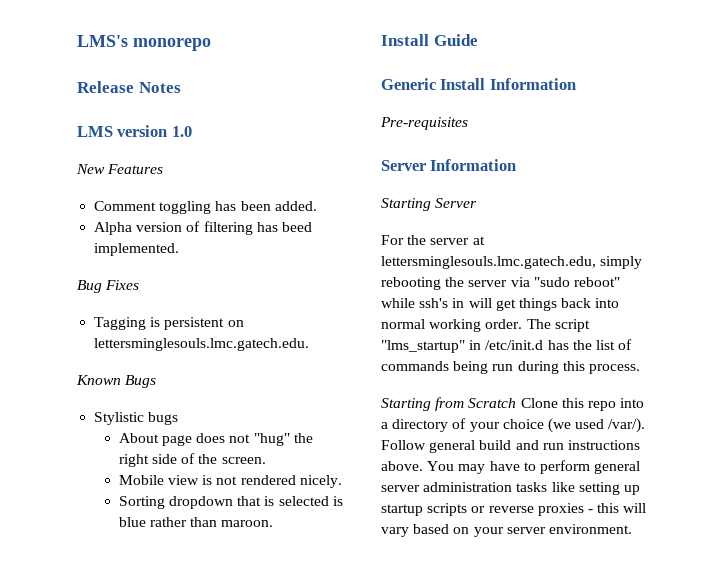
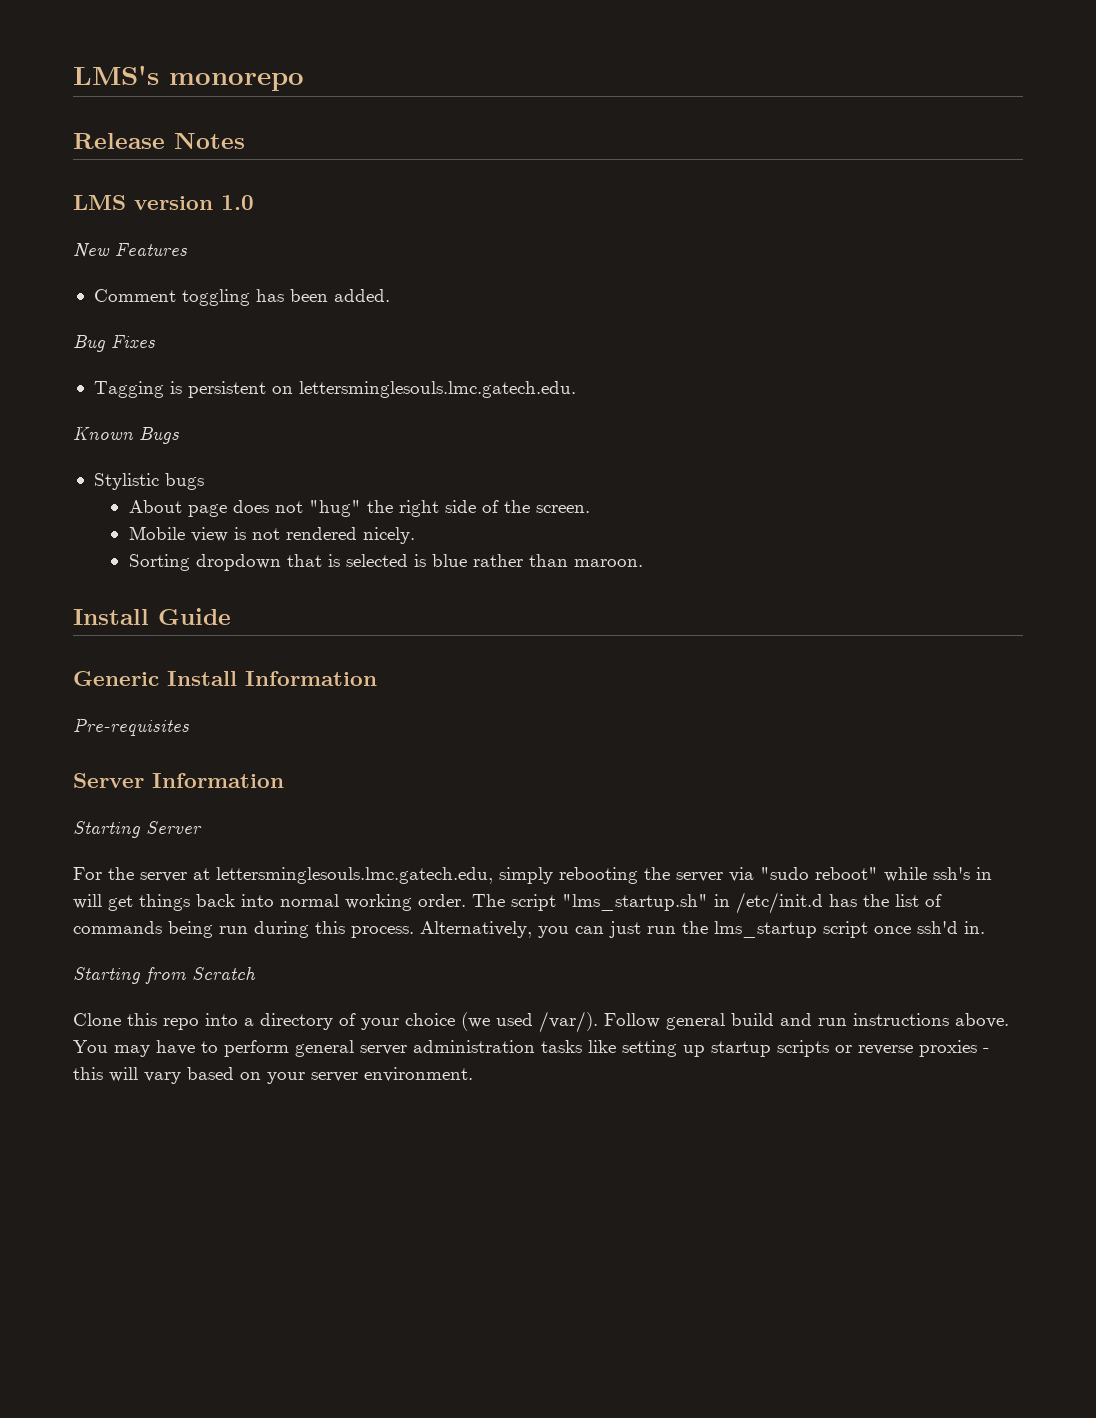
- Alpha version of filtering has beed implemented.
- The script "lms_startup" in /etc/init.d has the list of commands being run during this process.
+ The script "lms_startup.sh" in /etc/init.d has the list of commands being run during this process. Alternatively, you can just run the lms_startup script once ssh'd in.
- Starting from Scratch Clone this repo into a directory of your choice (we used /var/).
+ Starting from Scratch
+ Clone this repo into a directory of your choice (we used /var/).

